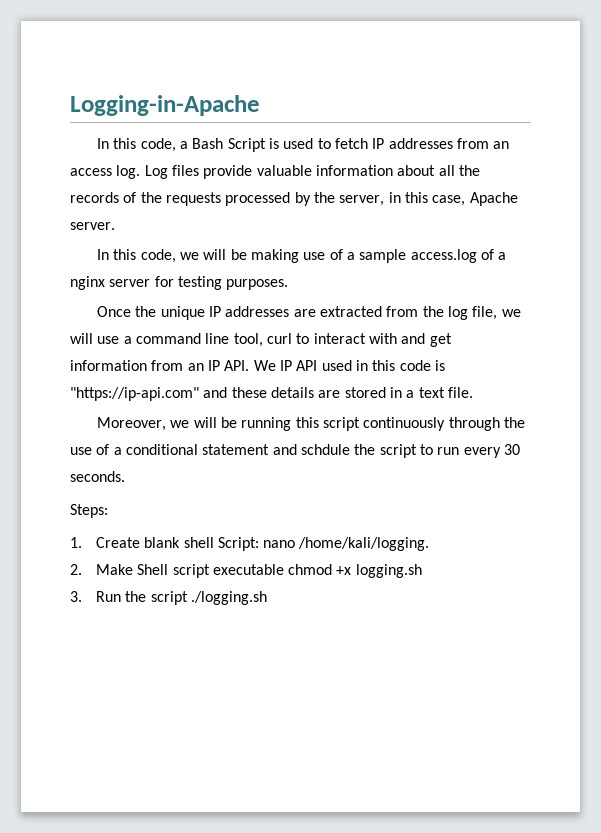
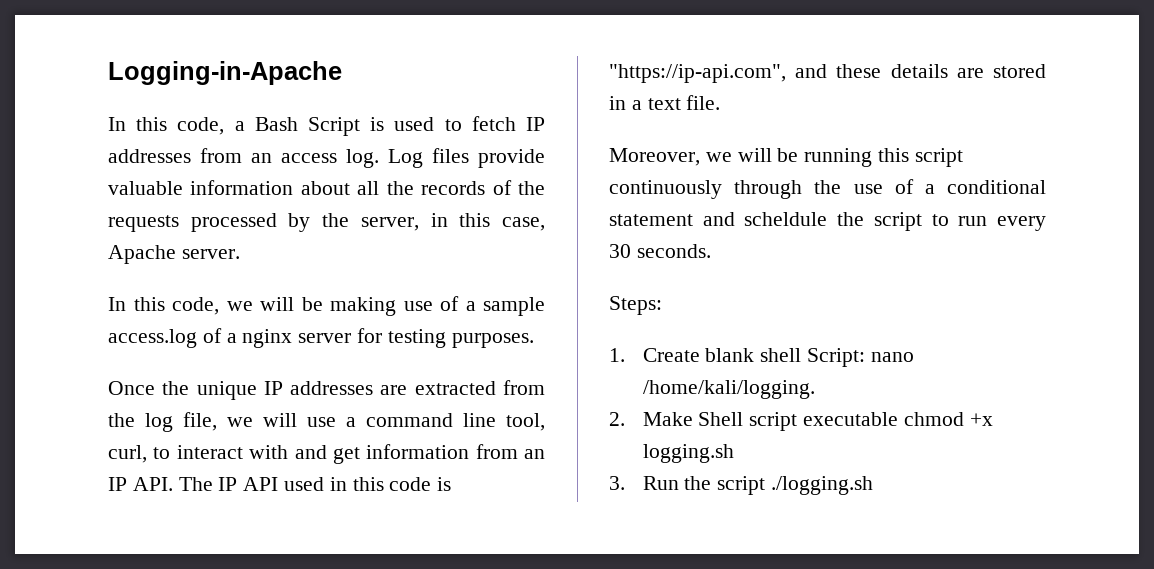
- Once the unique IP addresses are extracted from the log file, we will use a command line tool, curl to interact with and get information from an IP API. We IP API used in this code is "https://ip-api.com" and these details are stored in a text file.
+ Once the unique IP addresses are extracted from the log file, we will use a command line tool, curl, to interact with and get information from an IP API. The IP API used in this code is "https://ip-api.com", and these details are stored in a text file.
- Moreover, we will be running this script continuously through the use of a conditional statement and schdule the script to run every 30 seconds.
+ Moreover, we will be running this script continuously through the use of a conditional statement and scheldule the script to run every 30 seconds.

